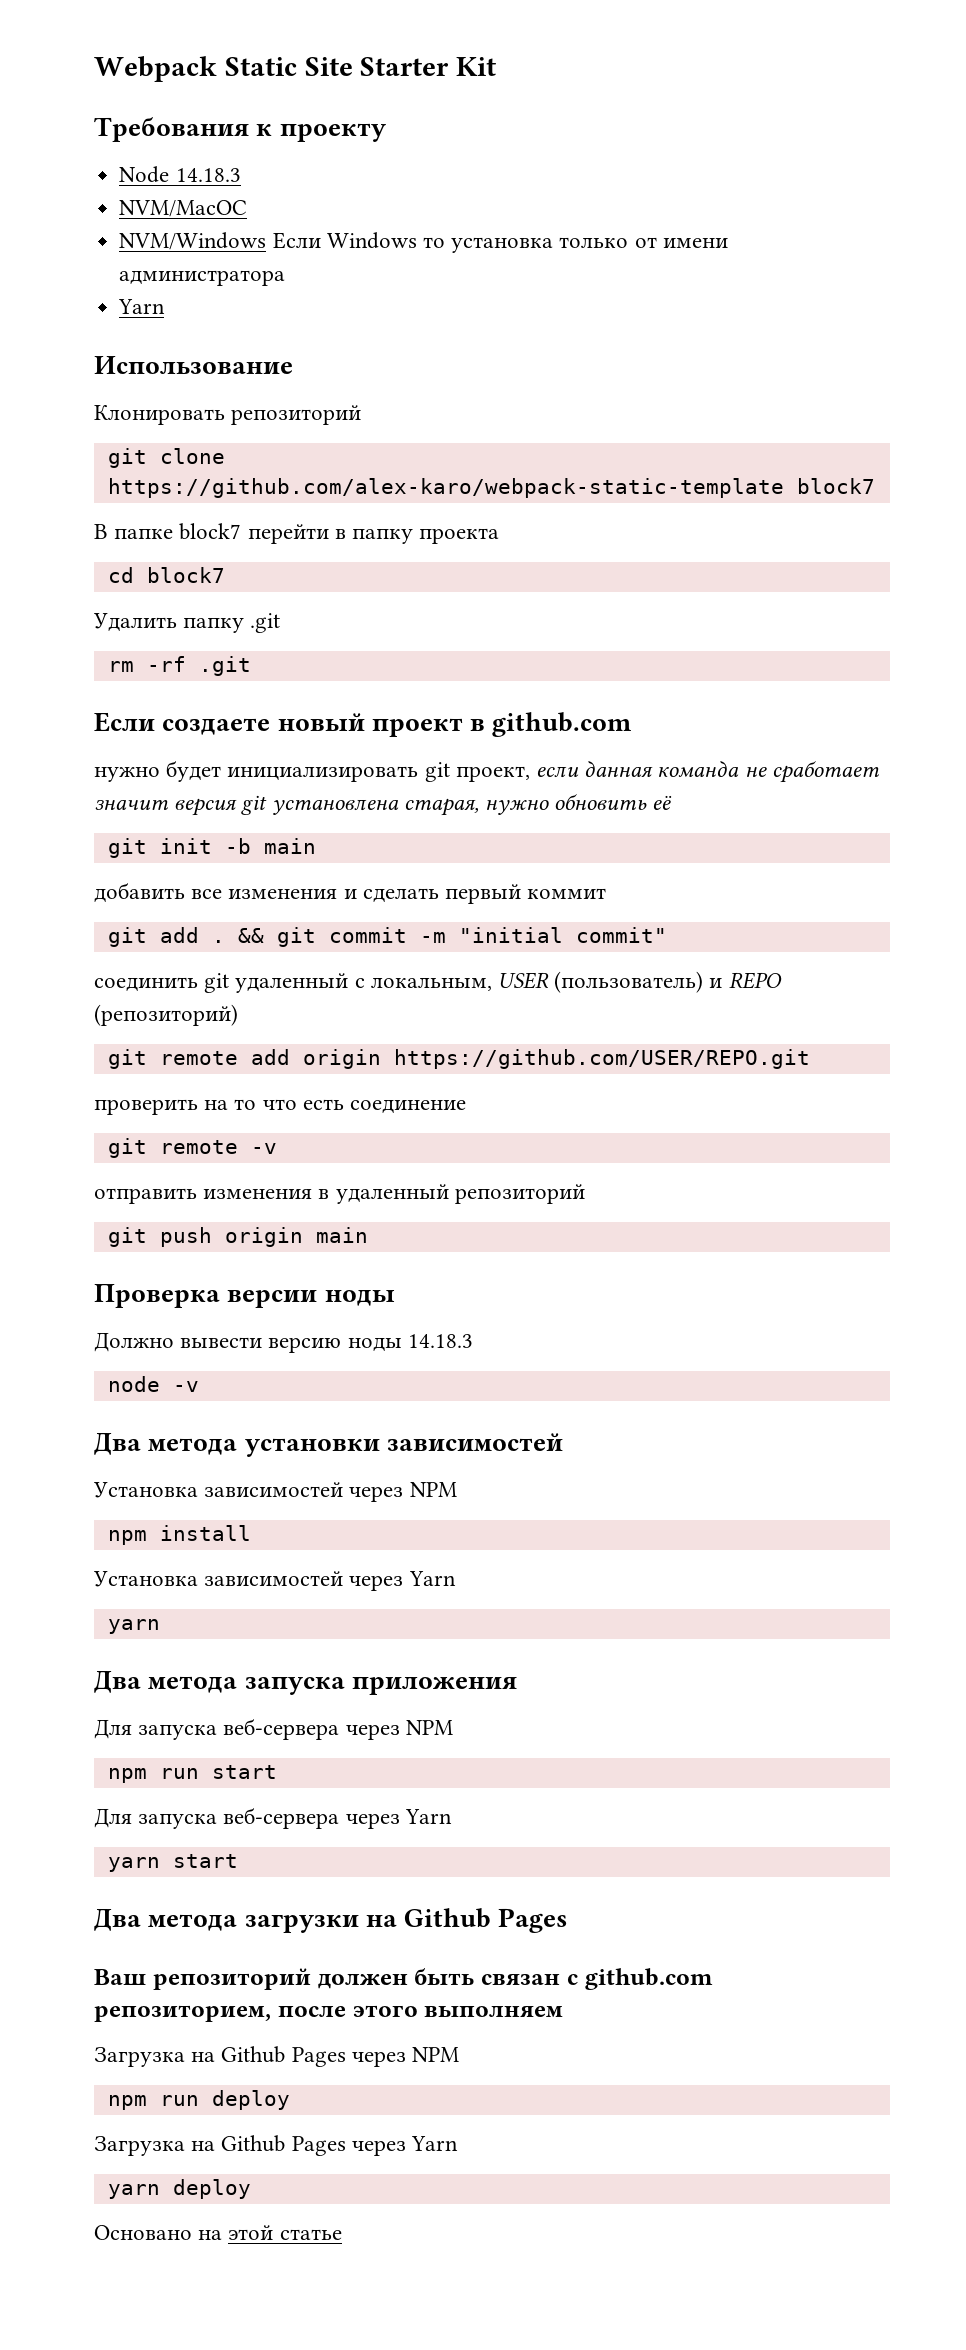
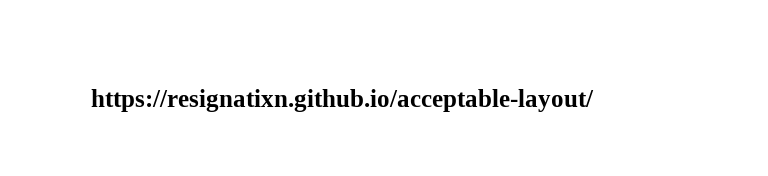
- Webpack Static Site Starter Kit
- Требования к проекту
- Node 14.18.3
- NVM/MacOC
- NVM/Windows Если Windows то установка только от имени администратора
- Yarn
- Использование
- Клонировать репозиторий
- git clone https://github.com/alex-karo/webpack-static-template block7
- В папке block7 перейти в папку проекта
- cd block7
- Удалить папку .git
- rm -rf .git
- Если создаете новый проект в github.com
- нужно будет инициализировать git проект, если данная команда не сработает значит версия git установлена старая, нужно обновить её
- git init -b main
- добавить все изменения и сделать первый коммит
- git add . && git commit -m "initial commit"
- соединить git удаленный с локальным, USER (пользователь) и REPO (репозиторий)
- git remote add origin https://github.com/USER/REPO.git
- проверить на то что есть соединение
- git remote -v
- отправить изменения в удаленный репозиторий
- git push origin main
- Проверка версии ноды
- Должно вывести версию ноды 14.18.3
- node -v
- Два метода установки зависимостей
- Установка зависимостей через NPM
- npm install
- Установка зависимостей через Yarn
- yarn
- Два метода запуска приложения
- Для запуска веб-сервера через NPM
- npm run start
- Для запуска веб-сервера через Yarn
- yarn start
- Два метода загрузки на Github Pages
- Ваш репозиторий должен быть связан с github.com репозиторием, после этого выполняем
- Загрузка на Github Pages через NPM
- npm run deploy
- Загрузка на Github Pages через Yarn
- yarn deploy
- Основано на этой статье
+ https://resignatixn.github.io/acceptable-layout/

